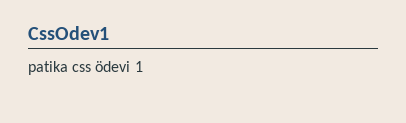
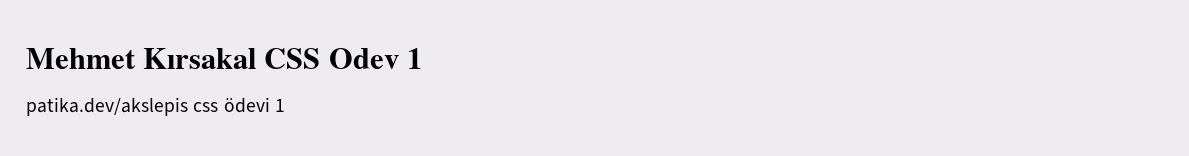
- CssOdev1
- patika css ödevi 1
+ Mehmet Kırsakal CSS Odev 1
+ patika.dev/akslepis css ödevi 1

